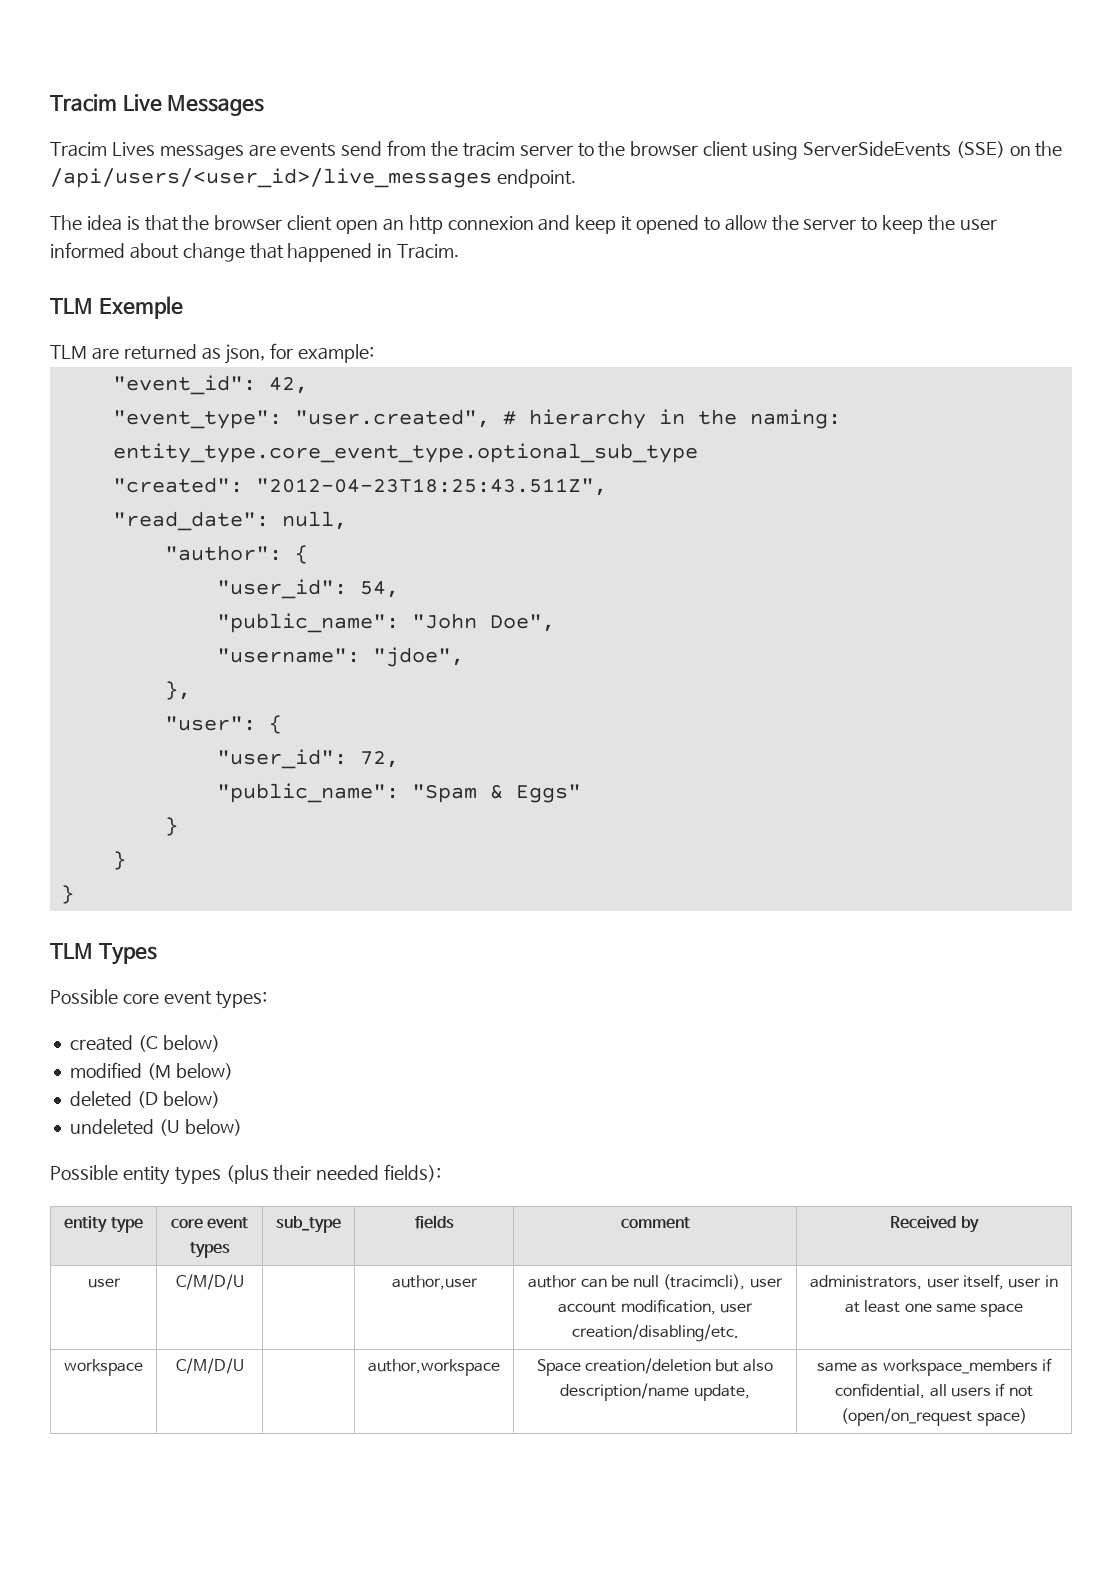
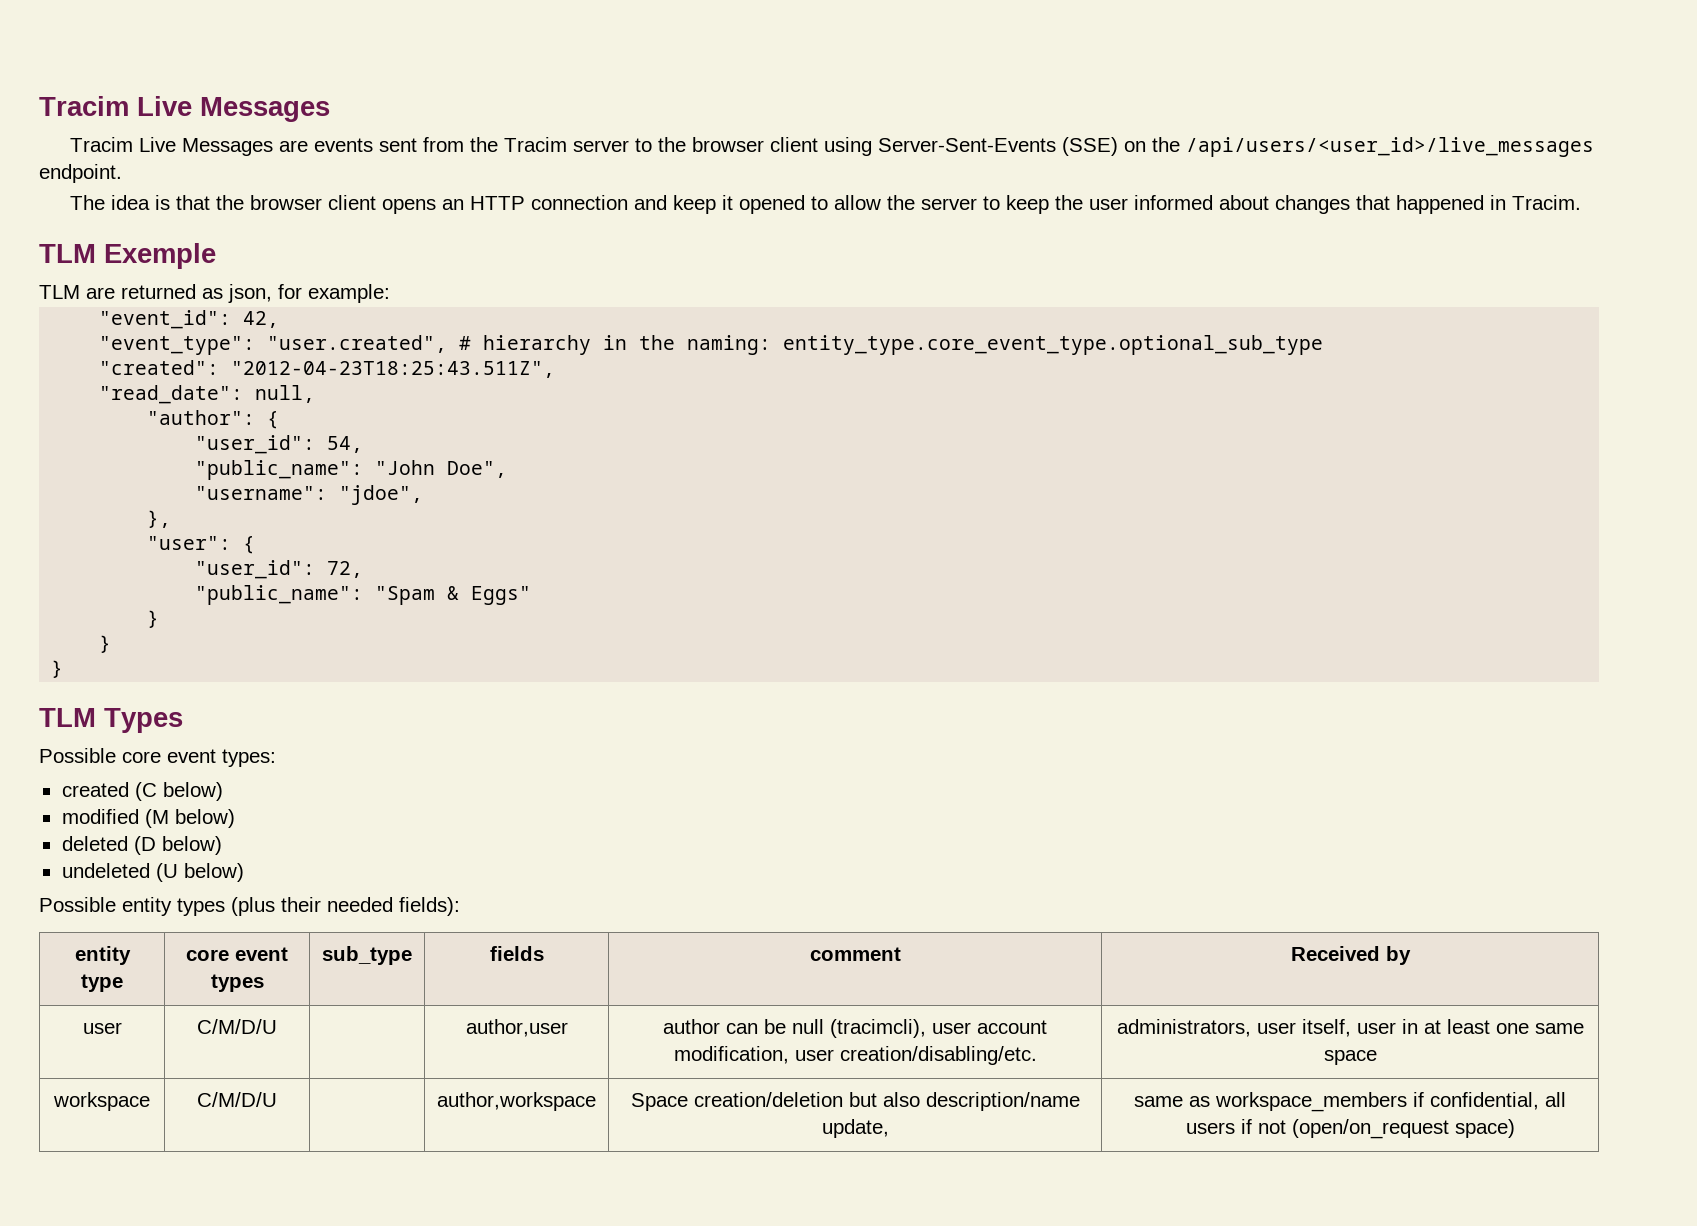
- Tracim Lives messages are events send from the tracim server to the browser client using ServerSideEvents (SSE) on the /api/users/<user_id>/live_messages endpoint.
+ Tracim Live Messages are events sent from the Tracim server to the browser client using Server-Sent-Events (SSE) on the /api/users/<user_id>/live_messages endpoint.
- The idea is that the browser client open an http connexion and keep it opened to allow the server to keep the user informed about change that happened in Tracim.
+ The idea is that the browser client opens an HTTP connection and keep it opened to allow the server to keep the user informed about changes that happened in Tracim.

